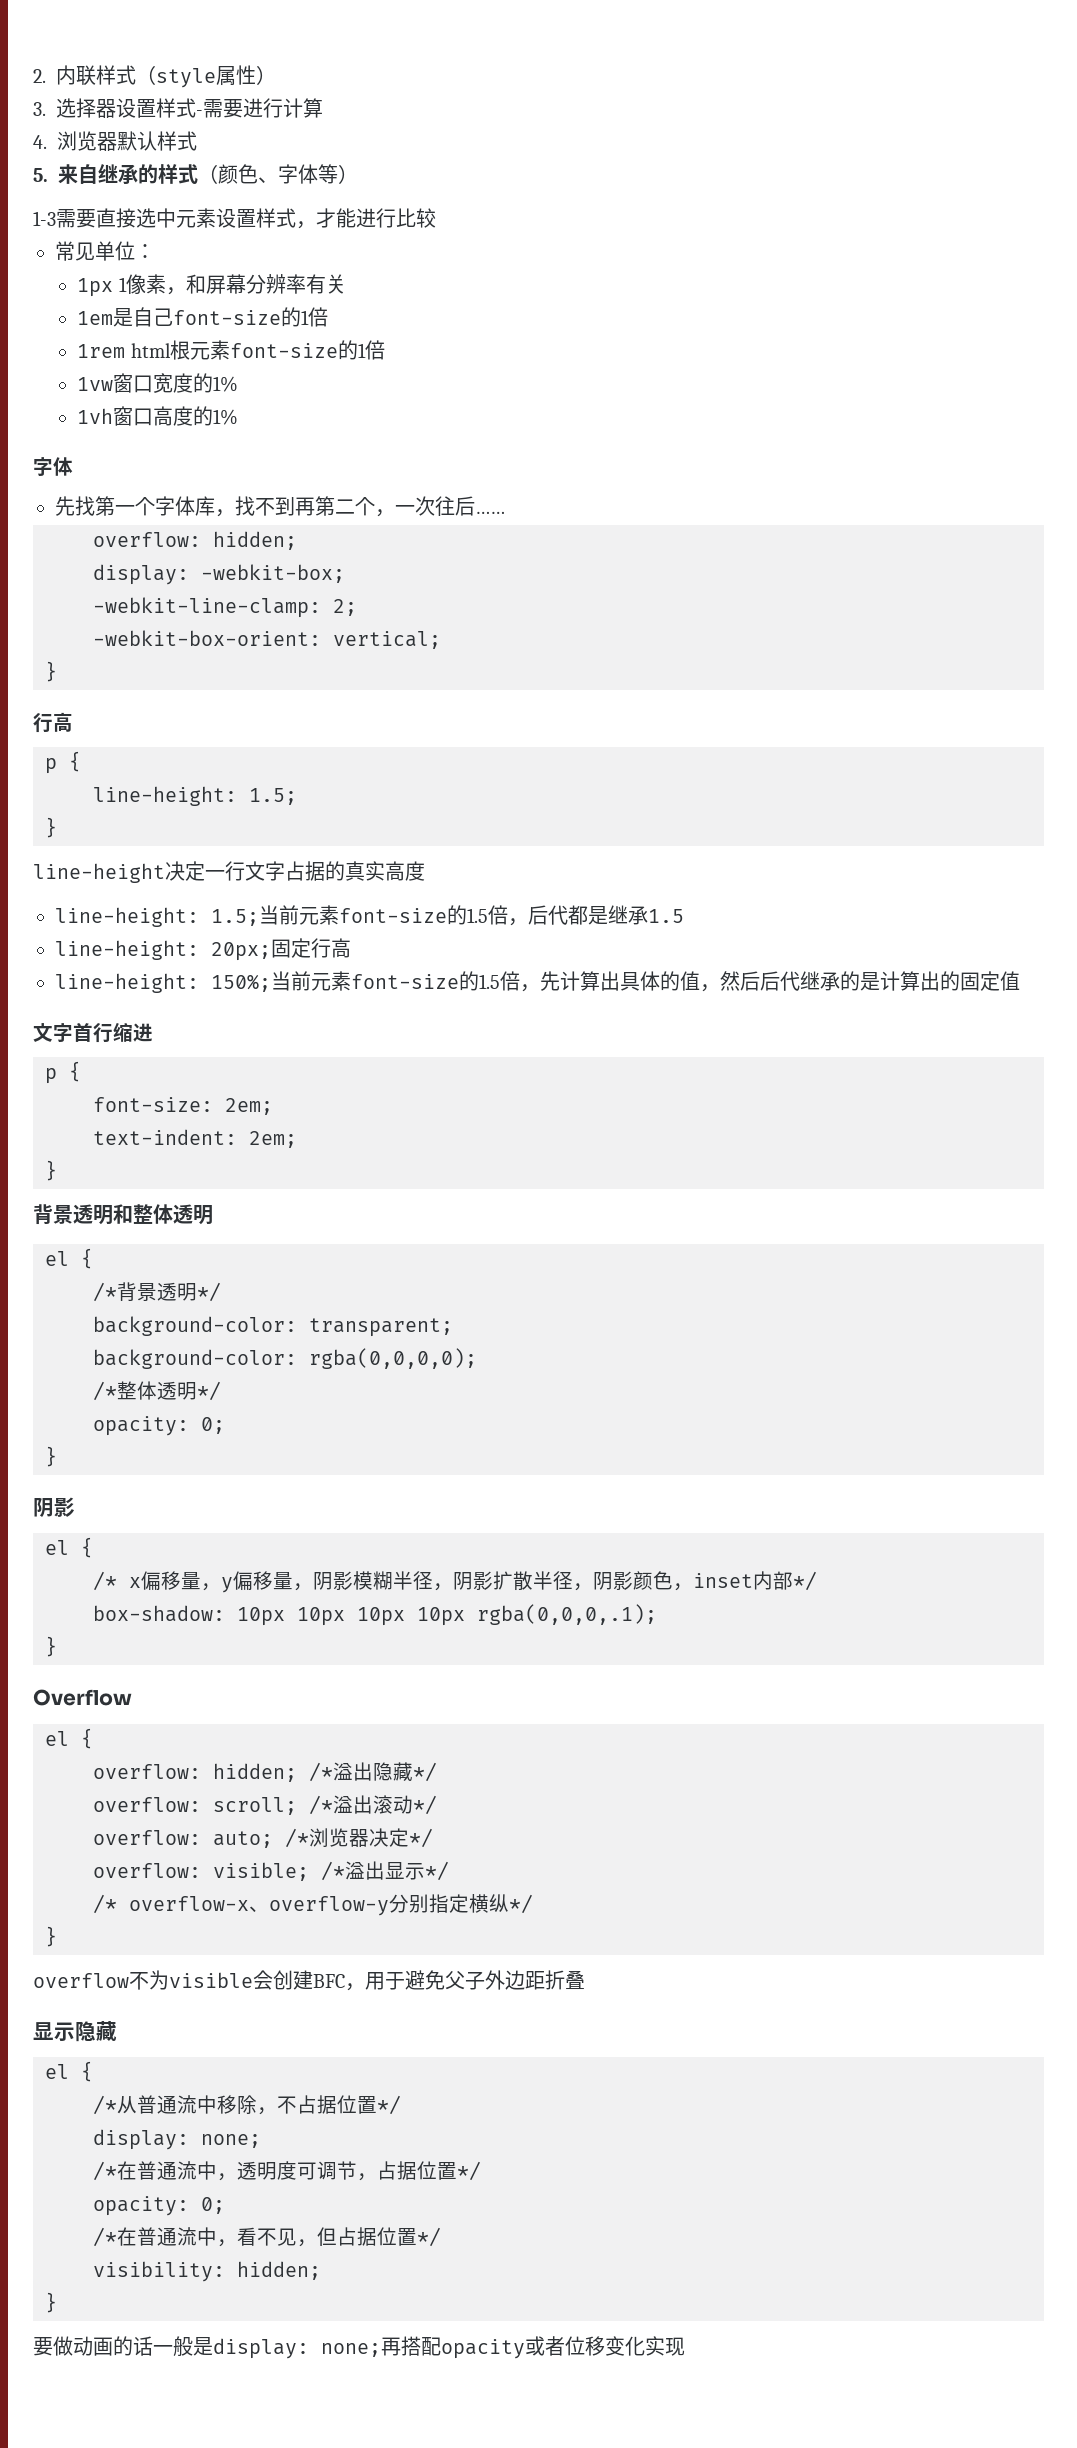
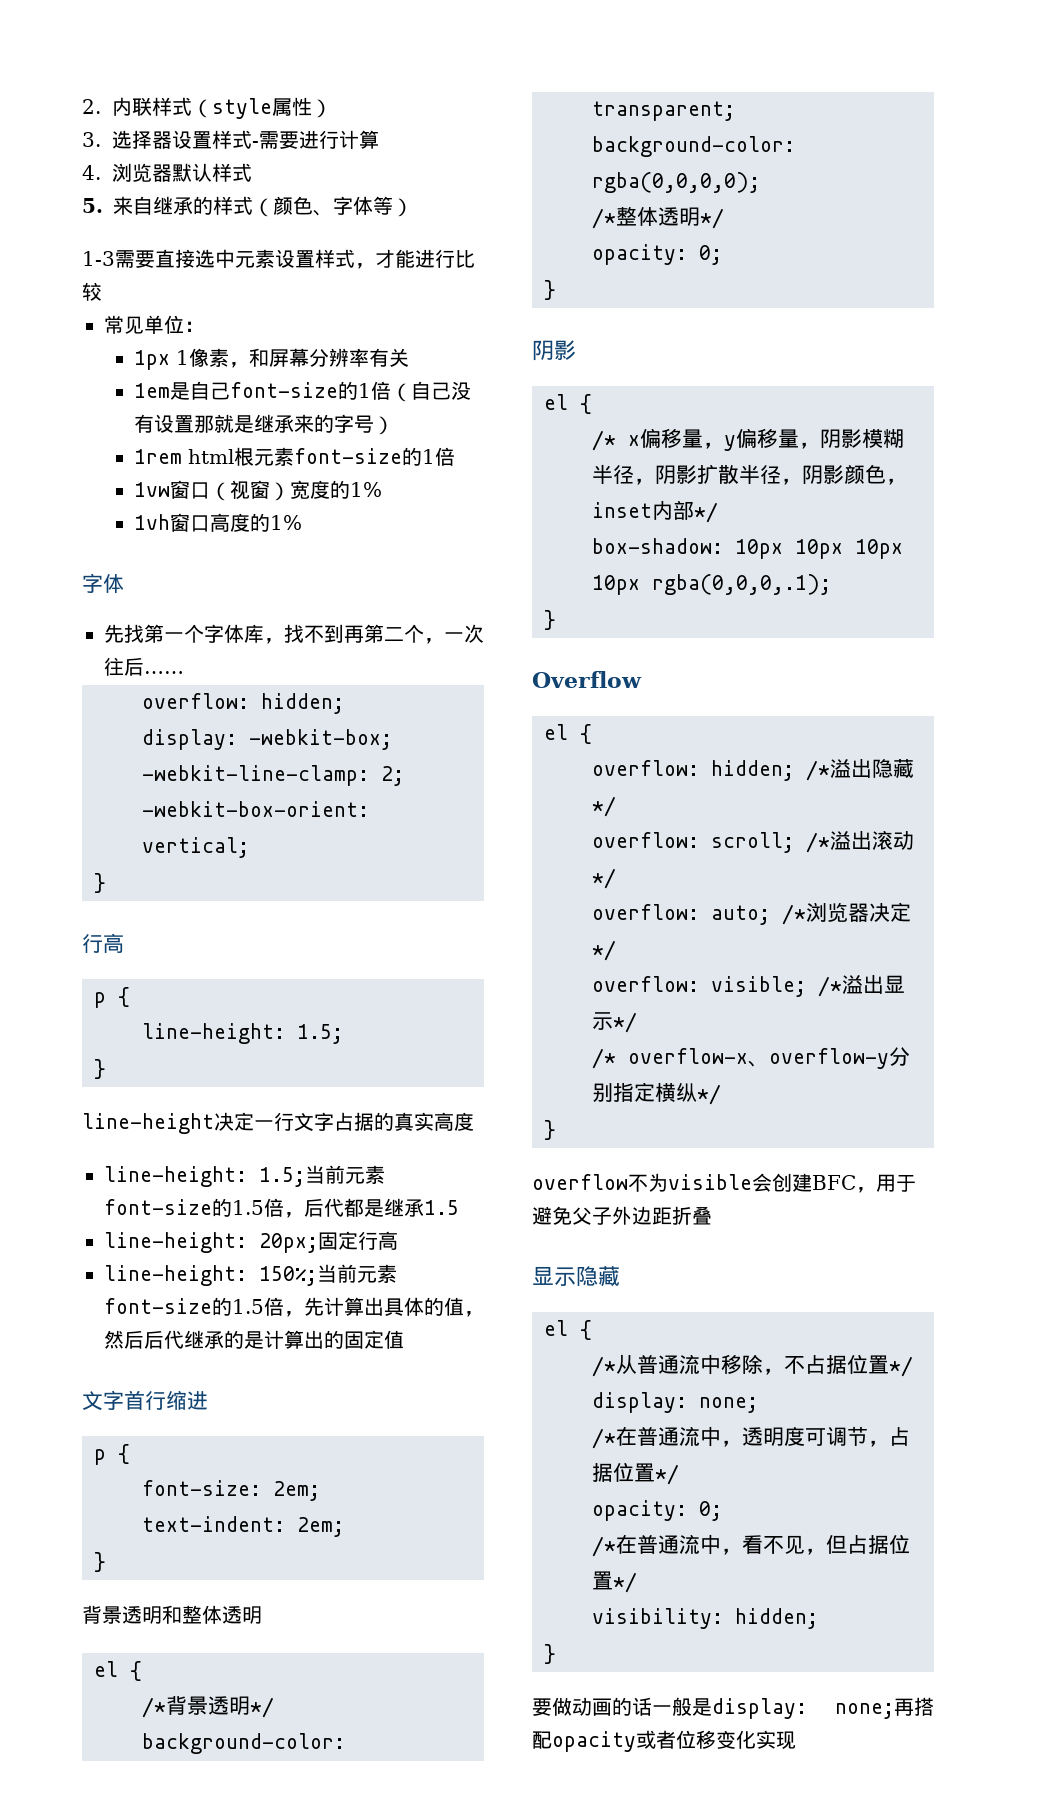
- 1em是自己font-size的1倍
+ 1em是自己font-size的1倍（自己没有设置那就是继承来的字号）
- 1vw窗口宽度的1%
+ 1vw窗口（视窗）宽度的1%

